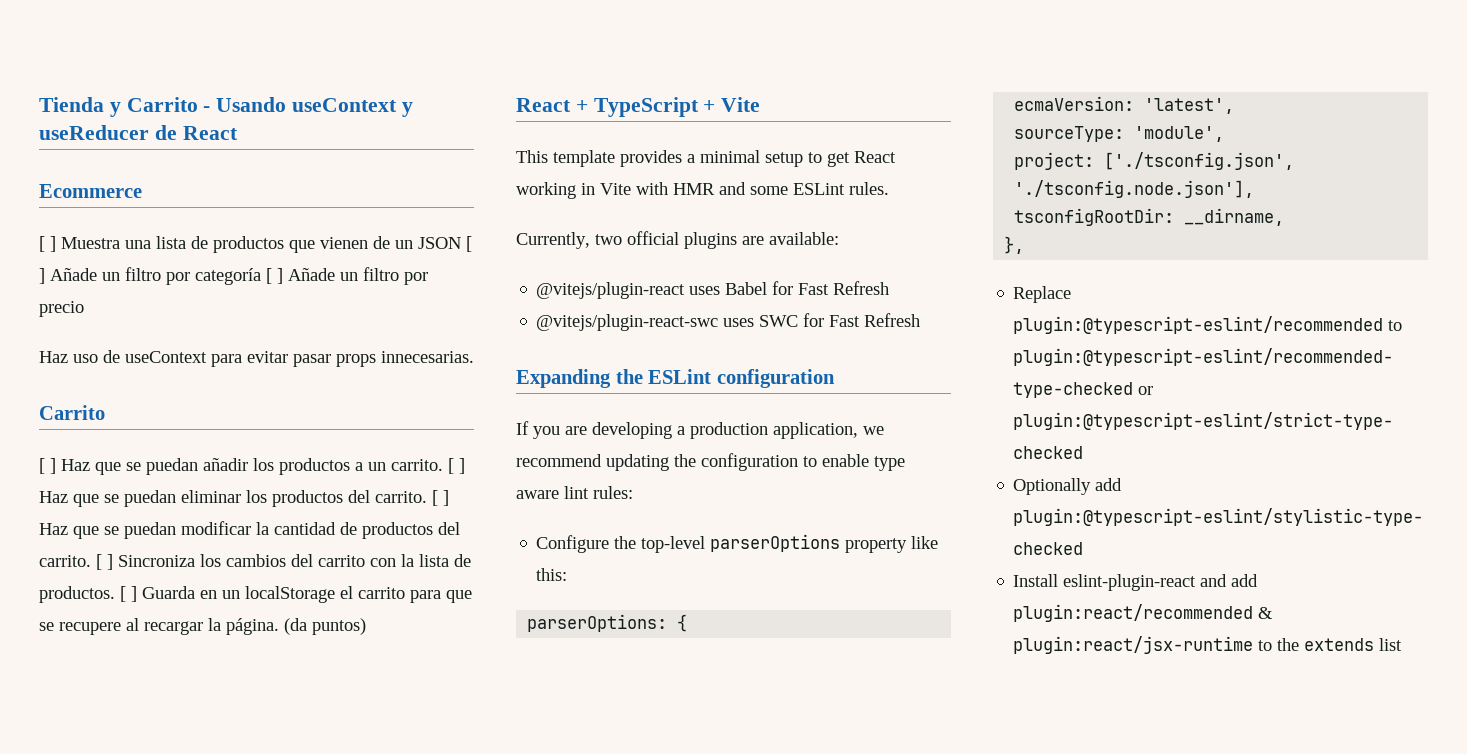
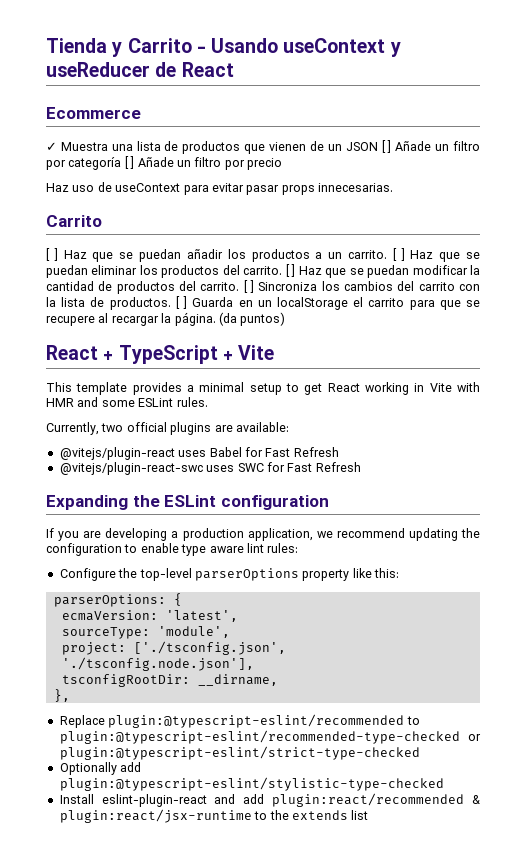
- [ ] Muestra una lista de productos que vienen de un JSON [ ] Añade un filtro por categoría [ ] Añade un filtro por precio
+ ✓ Muestra una lista de productos que vienen de un JSON [ ] Añade un filtro por categoría [ ] Añade un filtro por precio

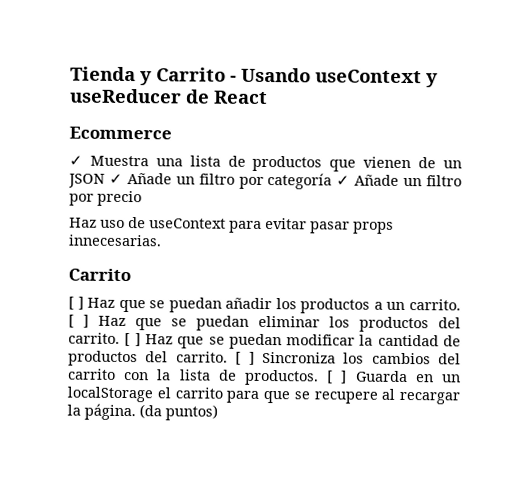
- ✓ Muestra una lista de productos que vienen de un JSON [ ] Añade un filtro por categoría [ ] Añade un filtro por precio
+ ✓ Muestra una lista de productos que vienen de un JSON ✓ Añade un filtro por categoría ✓ Añade un filtro por precio
- React + TypeScript + Vite
- This template provides a minimal setup to get React working in Vite with HMR and some ESLint rules.
- Currently, two official plugins are available:
- @vitejs/plugin-react uses Babel for Fast Refresh
- @vitejs/plugin-react-swc uses SWC for Fast Refresh
- Expanding the ESLint configuration
- If you are developing a production application, we recommend updating the configuration to enable type aware lint rules:
- Configure the top-level parserOptions property like this:
- parserOptions: {
- ecmaVersion: 'latest',
- sourceType: 'module',
- project: ['./tsconfig.json', './tsconfig.node.json'],
- tsconfigRootDir: __dirname,
- },
- Replace plugin:@typescript-eslint/recommended to plugin:@typescript-eslint/recommended-type-checked or plugin:@typescript-eslint/strict-type-checked
- Optionally add plugin:@typescript-eslint/stylistic-type-checked
- Install eslint-plugin-react and add plugin:react/recommended & plugin:react/jsx-runtime to the extends list

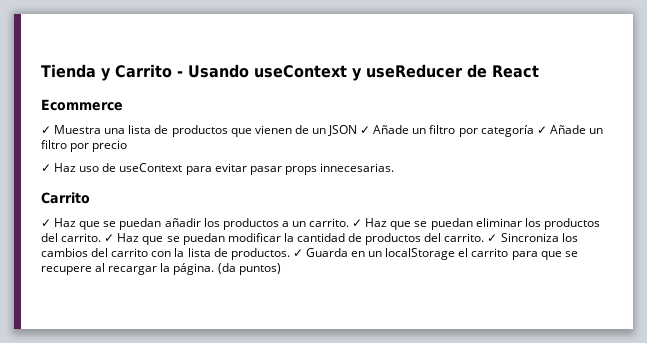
- Haz uso de useContext para evitar pasar props innecesarias.
+ ✓ Haz uso de useContext para evitar pasar props innecesarias.
- [ ] Haz que se puedan añadir los productos a un carrito.
+ ✓ Haz que se puedan añadir los productos a un carrito.
- [ ] Haz que se puedan eliminar los productos del carrito.
+ ✓ Haz que se puedan eliminar los productos del carrito.
- [ ] Haz que se puedan modificar la cantidad de productos del carrito.
+ ✓ Haz que se puedan modificar la cantidad de productos del carrito.
- [ ] Sincroniza los cambios del carrito con la lista de productos.
+ ✓ Sincroniza los cambios del carrito con la lista de productos.
- [ ] Guarda en un localStorage el carrito para que se recupere al recargar la página.
+ ✓ Guarda en un localStorage el carrito para que se recupere al recargar la página.

